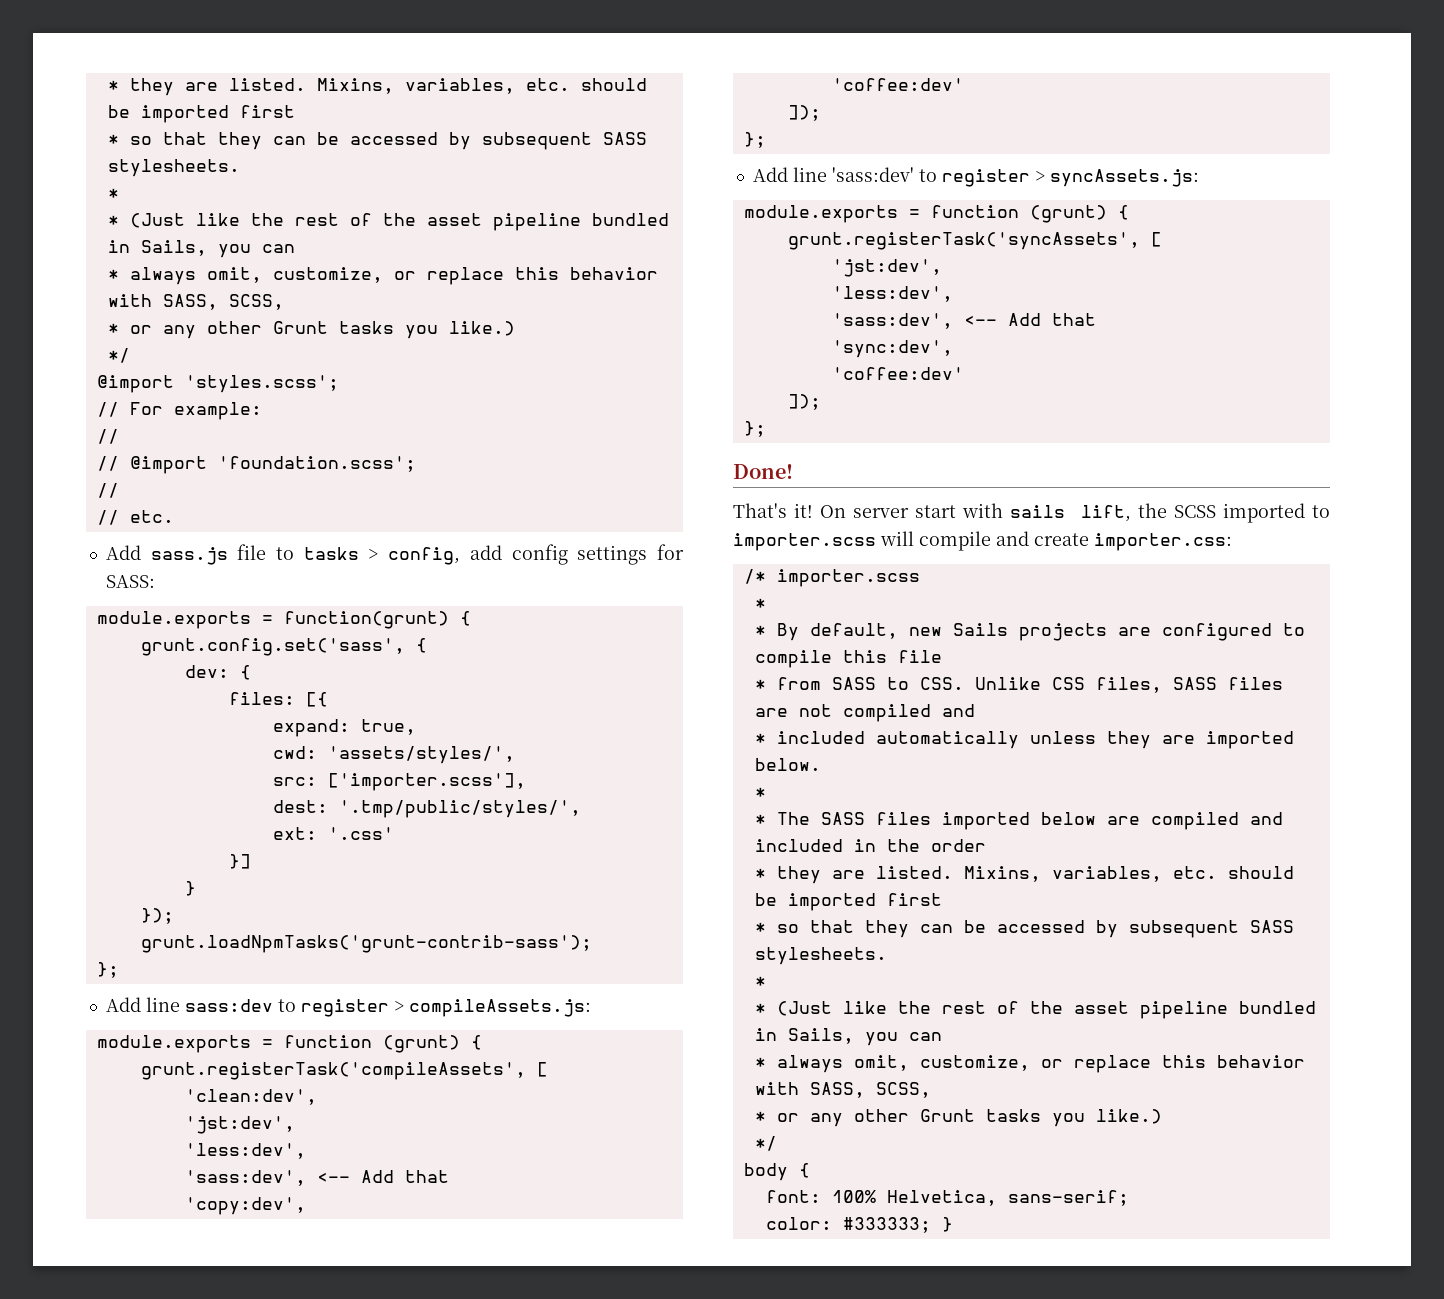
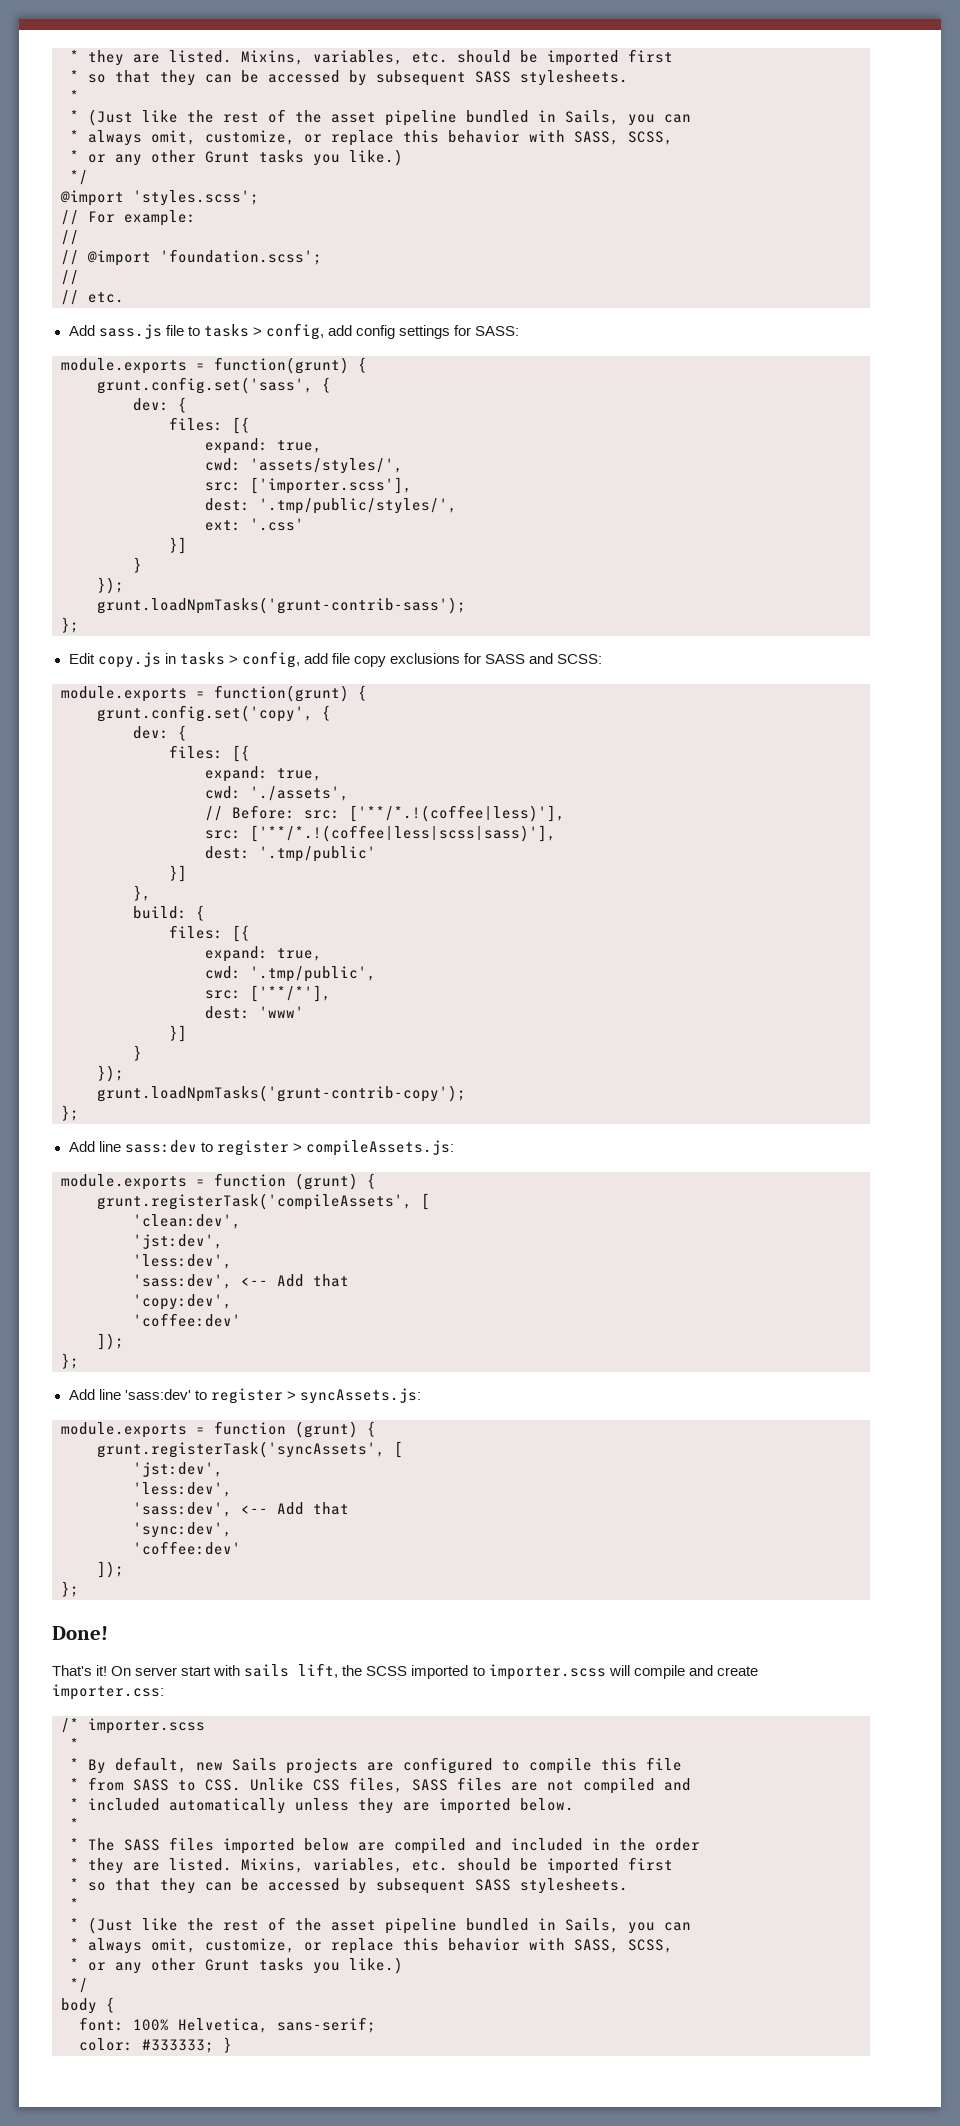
+ Edit copy.js in tasks > config, add file copy exclusions for SASS and SCSS:
+ module.exports = function(grunt) {
+ grunt.config.set('copy', {
+ dev: {
+ files: [{
+ expand: true,
+ cwd: './assets',
+ // Before: src: ['**/*.!(coffee|less)'],
+ src: ['**/*.!(coffee|less|scss|sass)'],
+ dest: '.tmp/public'
+ }]
+ },
+ build: {
+ files: [{
+ expand: true,
+ cwd: '.tmp/public',
+ src: ['**/*'],
+ dest: 'www'
+ }]
+ }
+ });
+ grunt.loadNpmTasks('grunt-contrib-copy');
+ };

